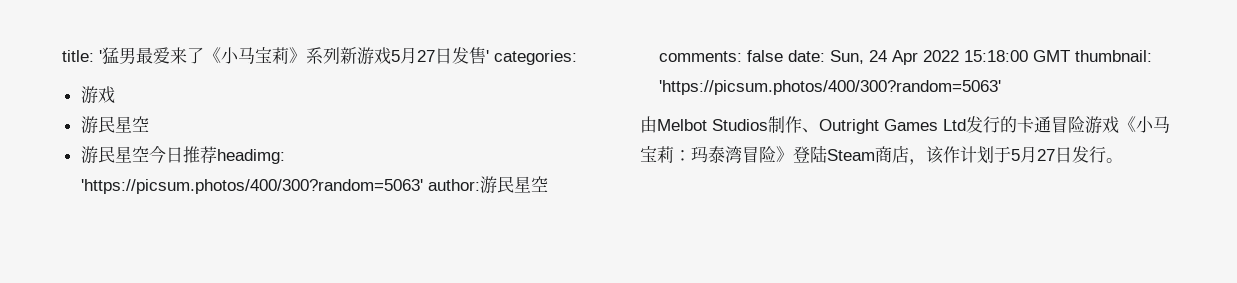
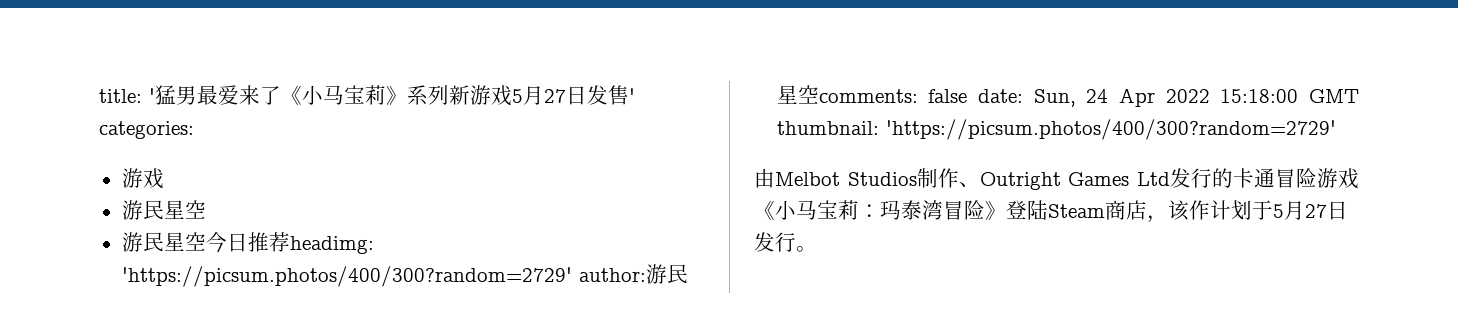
- 游民星空今日推荐headimg: 'https://picsum.photos/400/300?random=5063' author:游民星空comments: false date: Sun, 24 Apr 2022 15:18:00 GMT thumbnail: 'https://picsum.photos/400/300?random=5063'
+ 游民星空今日推荐headimg: 'https://picsum.photos/400/300?random=2729' author:游民星空comments: false date: Sun, 24 Apr 2022 15:18:00 GMT thumbnail: 'https://picsum.photos/400/300?random=2729'

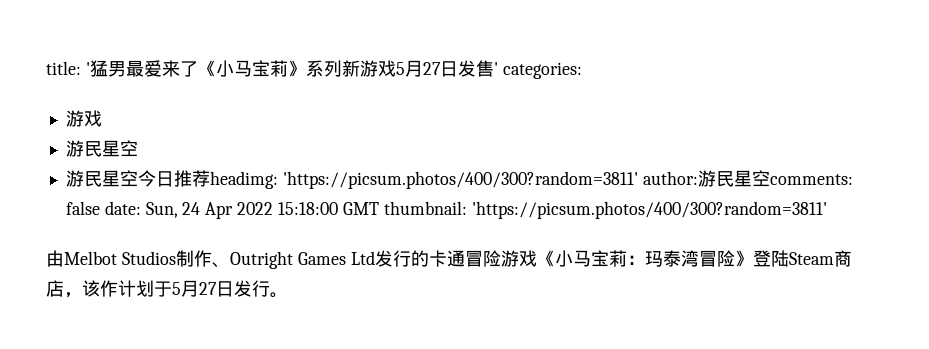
- 游民星空今日推荐headimg: 'https://picsum.photos/400/300?random=2729' author:游民星空comments: false date: Sun, 24 Apr 2022 15:18:00 GMT thumbnail: 'https://picsum.photos/400/300?random=2729'
+ 游民星空今日推荐headimg: 'https://picsum.photos/400/300?random=3811' author:游民星空comments: false date: Sun, 24 Apr 2022 15:18:00 GMT thumbnail: 'https://picsum.photos/400/300?random=3811'

